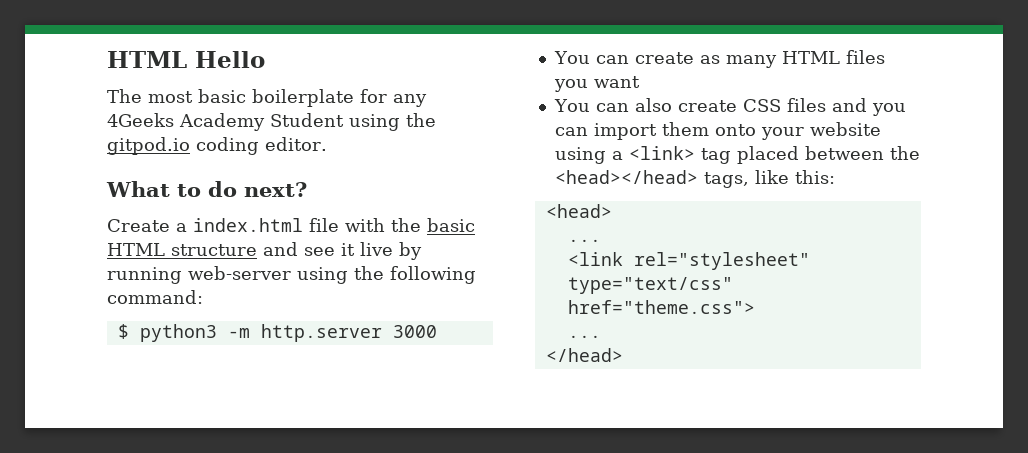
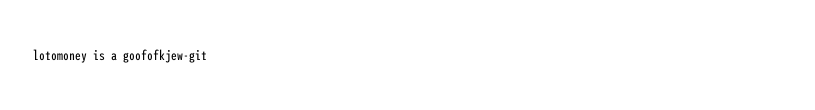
- HTML Hello
- The most basic boilerplate for any 4Geeks Academy Student using the gitpod.io coding editor.
- What to do next?
- Create a index.html file with the basic HTML structure and see it live by running web-server using the following command:
- $ python3 -m http.server 3000
- You can create as many HTML files you want
- You can also create CSS files and you can import them onto your website using a <link> tag placed between the <head></head> tags, like this:
- <head>
- ...
- <link rel="stylesheet" type="text/css" href="theme.css">
- ...
- </head>
+ lotomoney is a goofofkjew-git

